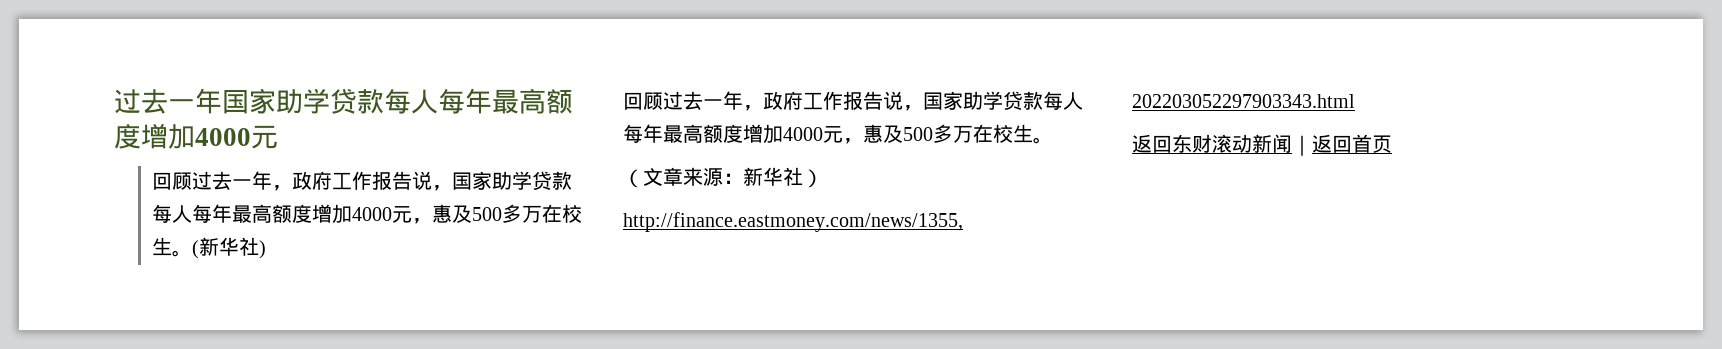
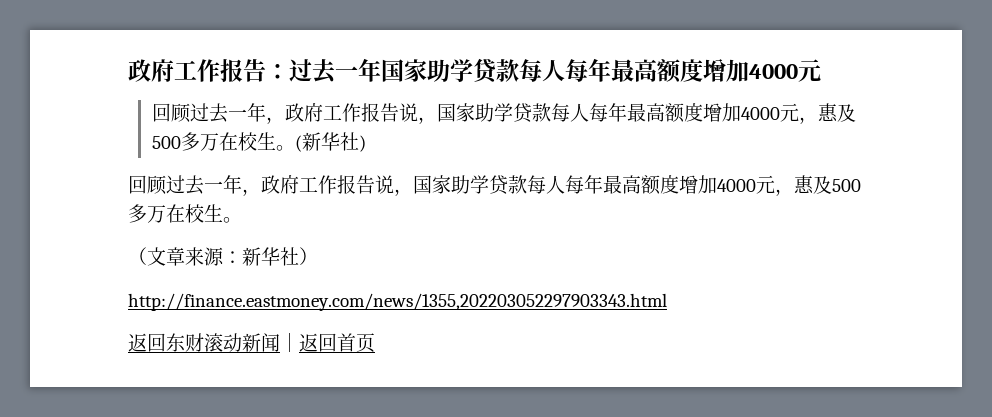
- 过去一年国家助学贷款每人每年最高额度增加4000元
+ 政府工作报告：过去一年国家助学贷款每人每年最高额度增加4000元

